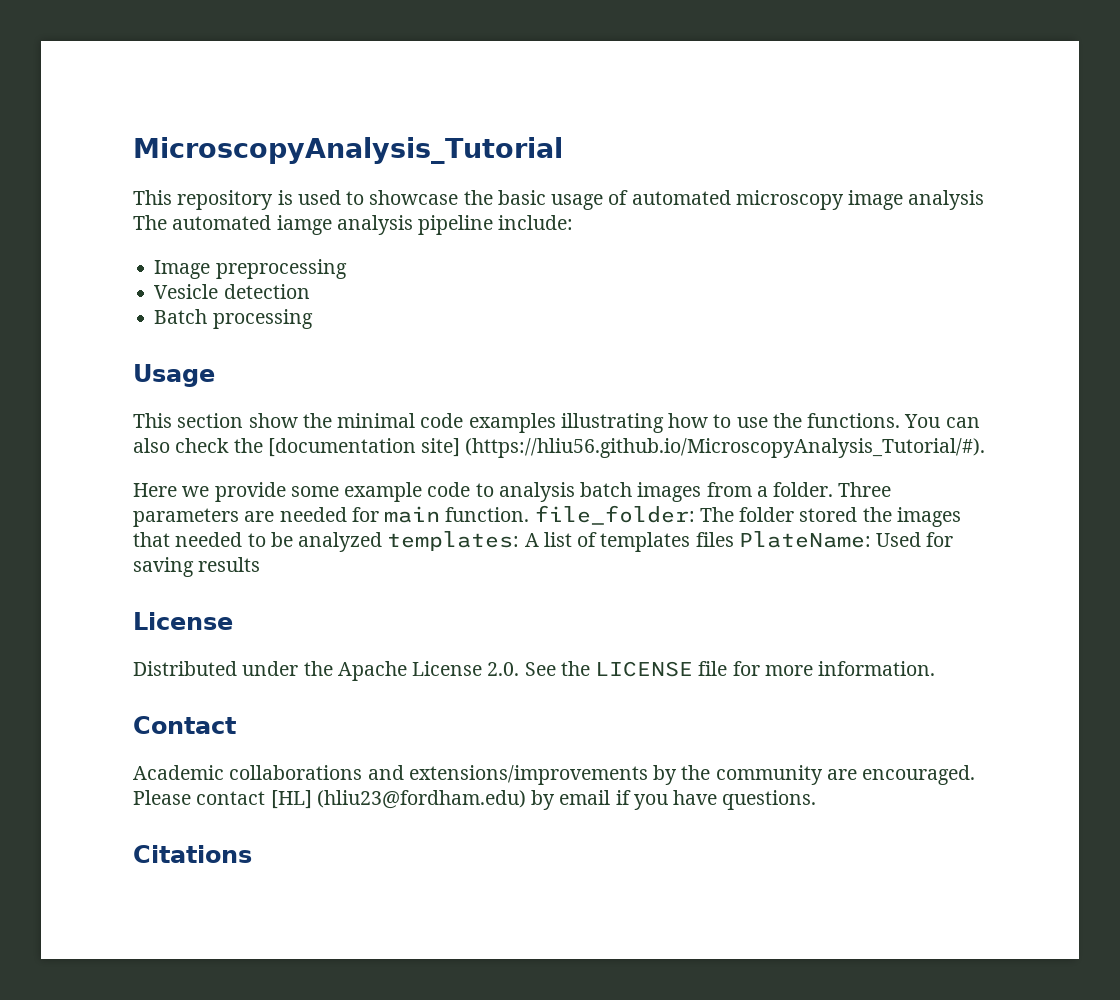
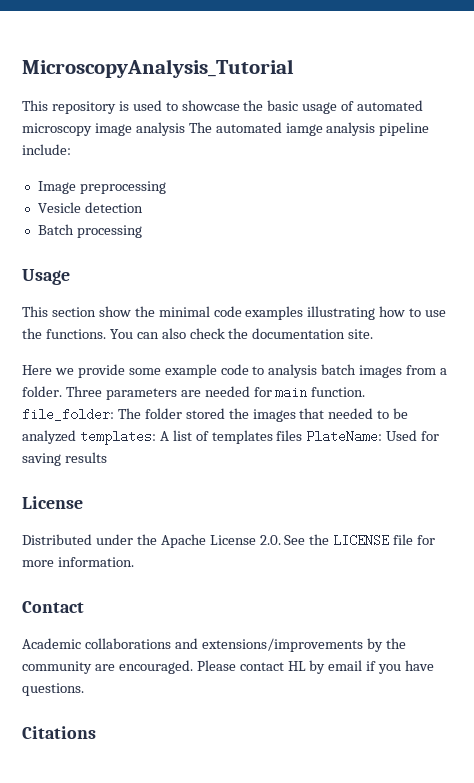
- You can also check the [documentation site] (https://hliu56.github.io/MicroscopyAnalysis_Tutorial/#).
+ You can also check the documentation site.
- Please contact [HL] (hliu23@fordham.edu) by email if you have questions.
+ Please contact HL by email if you have questions.

